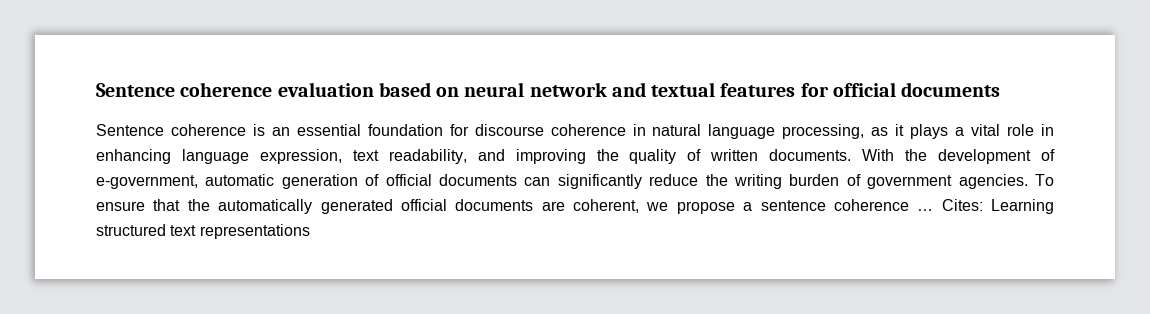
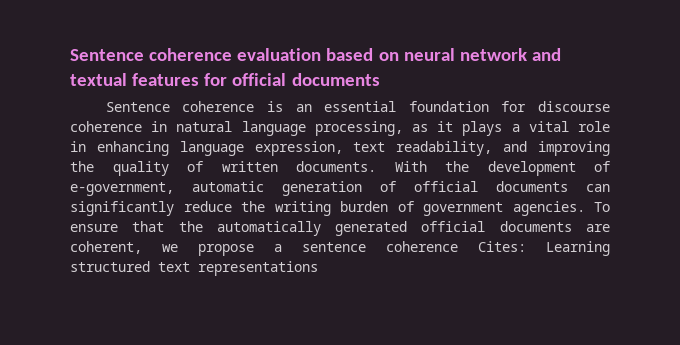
- To ensure that the automatically generated official documents are coherent, we propose a sentence coherence … Cites: Learning structured text representations
+ To ensure that the automatically generated official documents are coherent, we propose a sentence coherence Cites: Learning structured text representations

